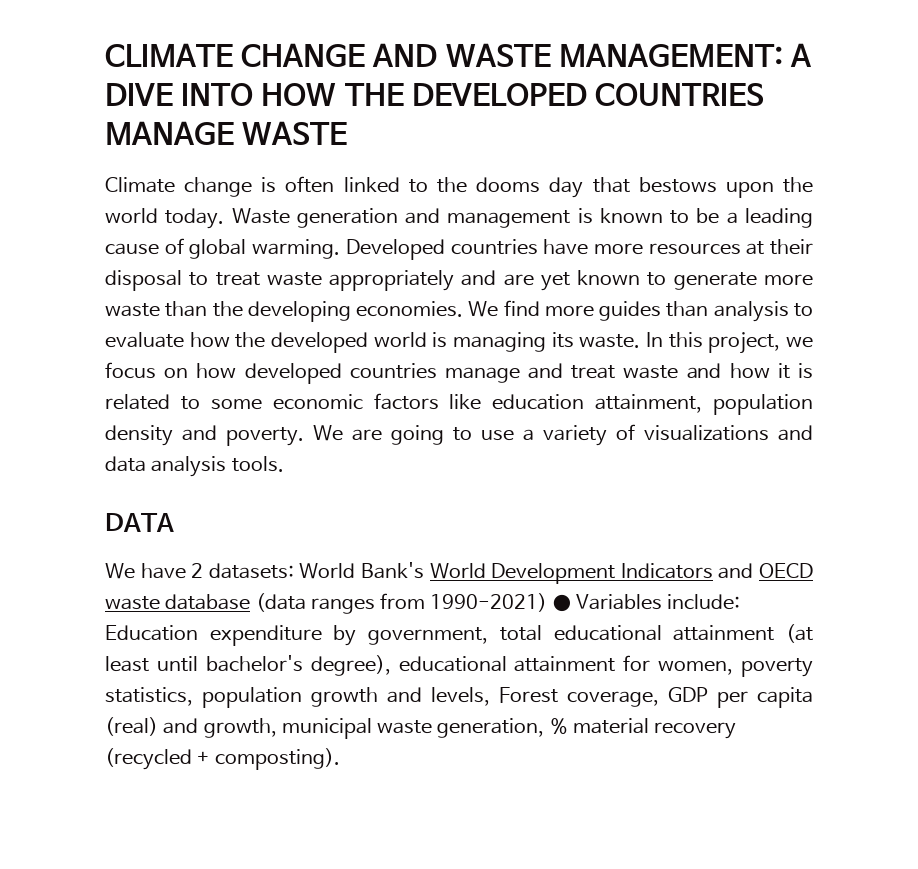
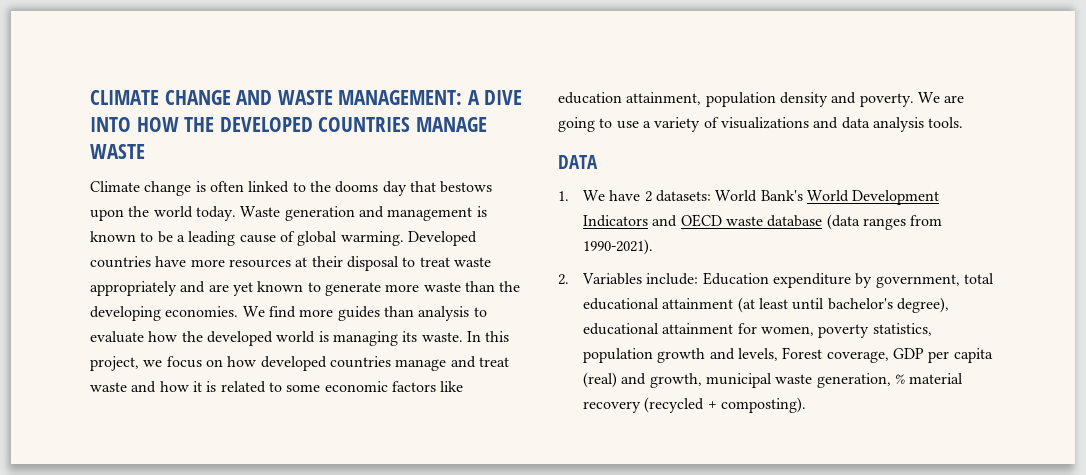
- We have 2 datasets: World Bank's World Development Indicators and OECD waste database (data ranges from 1990-2021) ● Variables include: Education expenditure by government, total educational attainment (at least until bachelor's degree), educational attainment for women, poverty statistics, population growth and levels, Forest coverage, GDP per capita (real) and growth, municipal waste generation, % material recovery (recycled + composting).
+ 1. We have 2 datasets: World Bank's World Development Indicators and OECD waste database (data ranges from 1990-2021).
+ 2. Variables include: Education expenditure by government, total educational attainment (at least until bachelor's degree), educational attainment for women, poverty statistics, population growth and levels, Forest coverage, GDP per capita (real) and growth, municipal waste generation, % material recovery (recycled + composting).

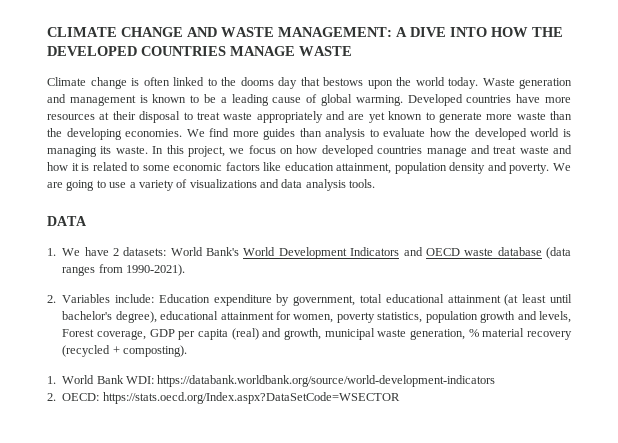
+ 1. World Bank WDI: https://databank.worldbank.org/source/world-development-indicators
+ 2. OECD: https://stats.oecd.org/Index.aspx?DataSetCode=WSECTOR

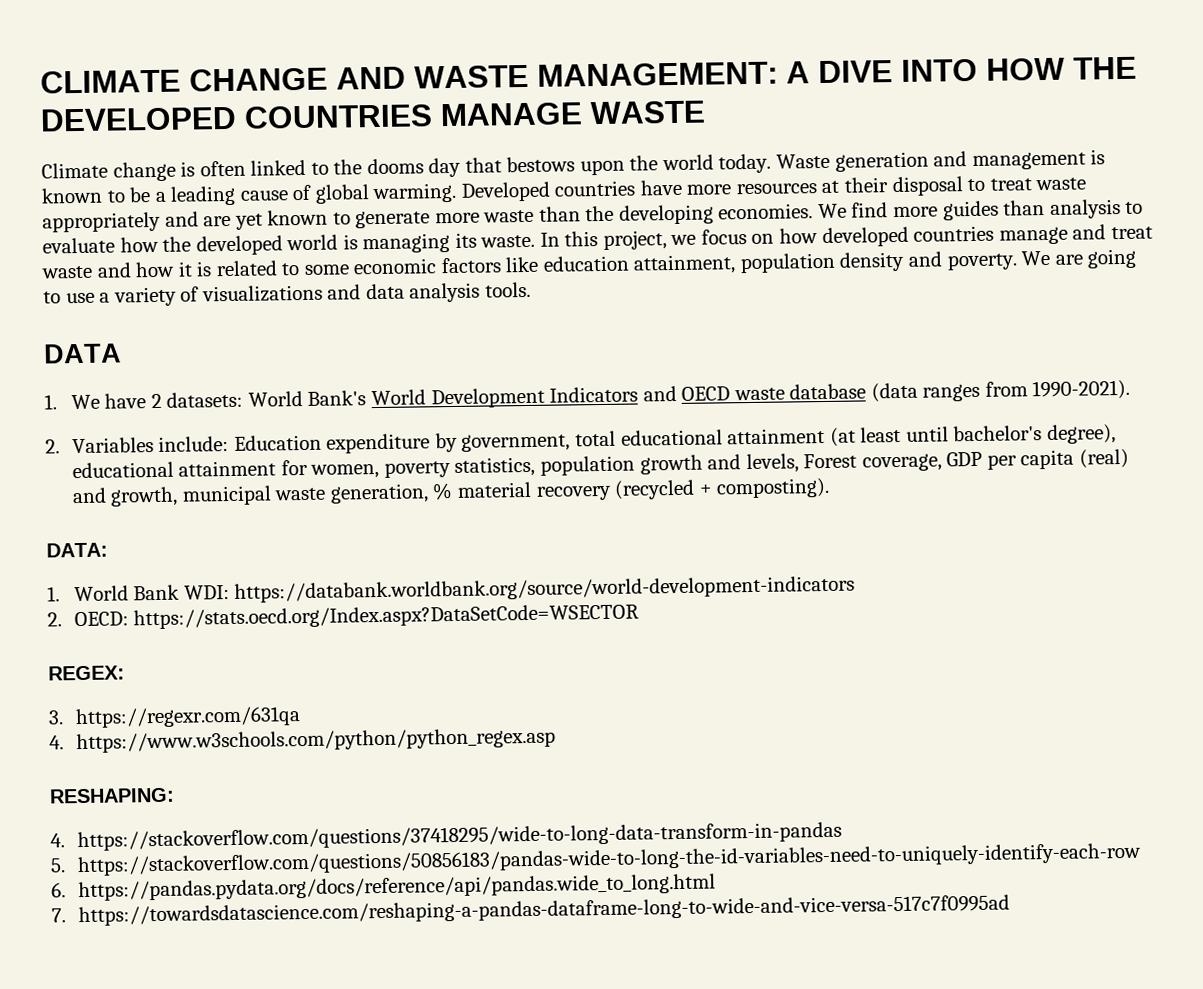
+ DATA:
+ REGEX:
+ 3. https://regexr.com/631qa
+ 4. https://www.w3schools.com/python/python_regex.asp
+ RESHAPING:
+ 4. https://stackoverflow.com/questions/37418295/wide-to-long-data-transform-in-pandas
+ 5. https://stackoverflow.com/questions/50856183/pandas-wide-to-long-the-id-variables-need-to-uniquely-identify-each-row
+ 6. https://pandas.pydata.org/docs/reference/api/pandas.wide_to_long.html
+ 7. https://towardsdatascience.com/reshaping-a-pandas-dataframe-long-to-wide-and-vice-versa-517c7f0995ad

